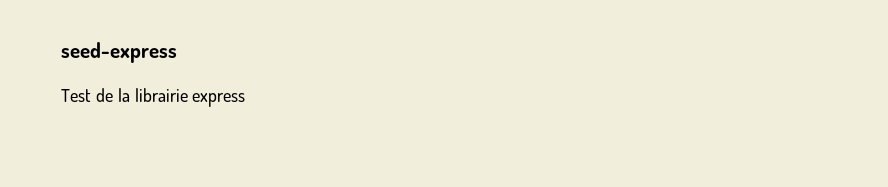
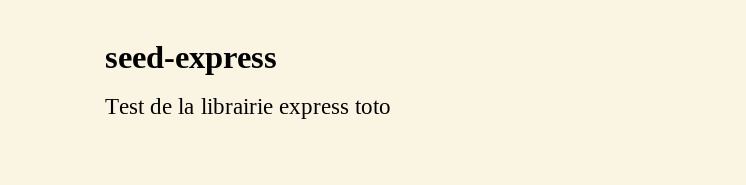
- Test de la librairie express
+ Test de la librairie express toto

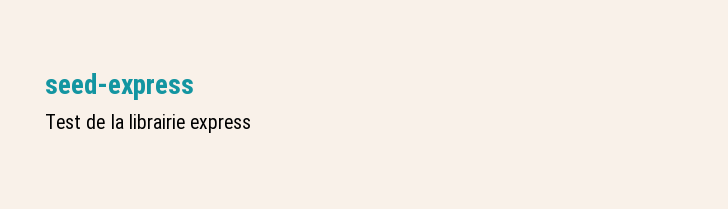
- Test de la librairie express toto
+ Test de la librairie express

